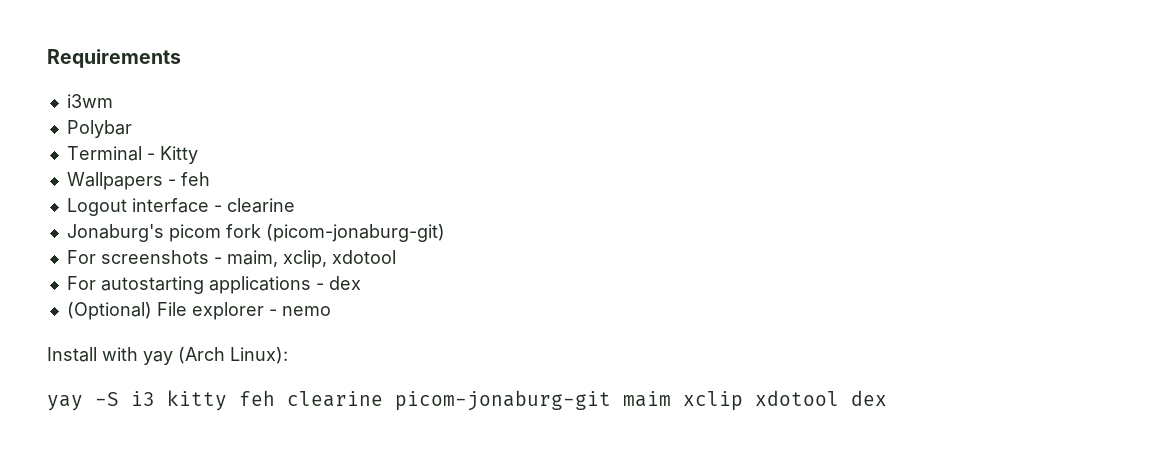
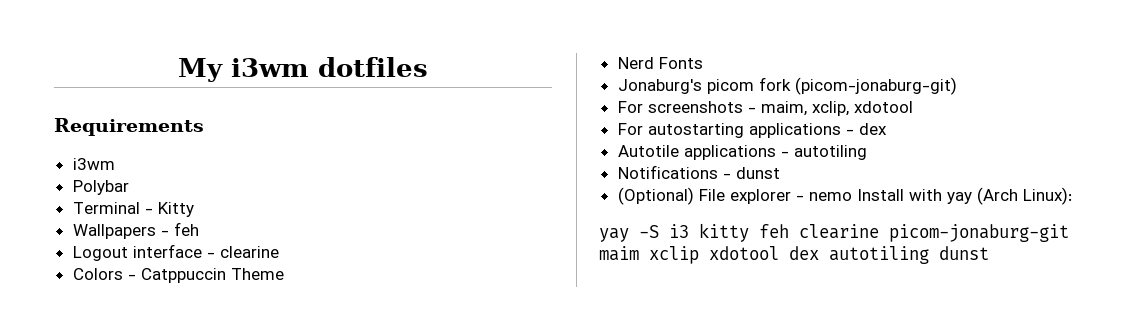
+ My i3wm dotfiles
+ Colors - Catppuccin Theme
+ Nerd Fonts
+ Autotile applications - autotiling
+ Notifications - dunst
- (Optional) File explorer - nemo
- Install with yay (Arch Linux):
+ (Optional) File explorer - nemo Install with yay (Arch Linux):
- yay -S i3 kitty feh clearine picom-jonaburg-git maim xclip xdotool dex
+ yay -S i3 kitty feh clearine picom-jonaburg-git maim xclip xdotool dex autotiling dunst

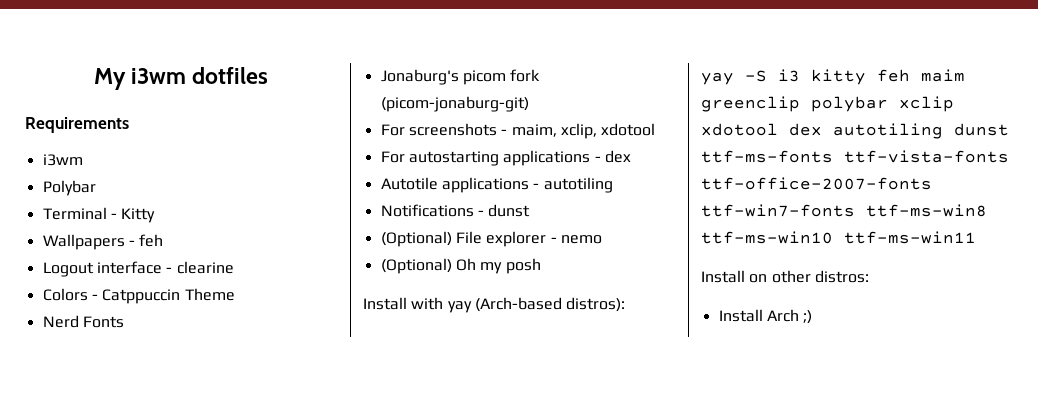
- (Optional) File explorer - nemo Install with yay (Arch Linux):
+ (Optional) File explorer - nemo
+ (Optional) Oh my posh
+ Install with yay (Arch-based distros):
- yay -S i3 kitty feh clearine picom-jonaburg-git maim xclip xdotool dex autotiling dunst
+ yay -S i3 kitty feh maim greenclip polybar xclip xdotool dex autotiling dunst ttf-ms-fonts ttf-vista-fonts ttf-office-2007-fonts ttf-win7-fonts ttf-ms-win8 ttf-ms-win10 ttf-ms-win11
+ Install on other distros:
+ Install Arch ;)

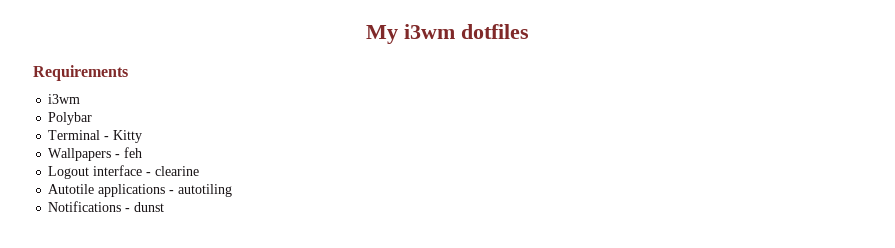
- Colors - Catppuccin Theme
- Nerd Fonts
- Jonaburg's picom fork (picom-jonaburg-git)
- For screenshots - maim, xclip, xdotool
- For autostarting applications - dex
- (Optional) File explorer - nemo
- (Optional) Oh my posh
- Install with yay (Arch-based distros):
- yay -S i3 kitty feh maim greenclip polybar xclip xdotool dex autotiling dunst ttf-ms-fonts ttf-vista-fonts ttf-office-2007-fonts ttf-win7-fonts ttf-ms-win8 ttf-ms-win10 ttf-ms-win11
- Install on other distros:
- Install Arch ;)

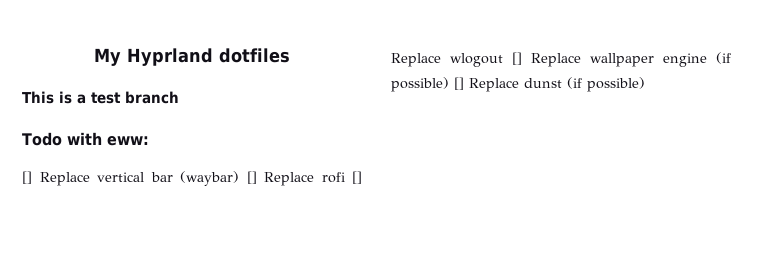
- My i3wm dotfiles
+ My Hyprland dotfiles
- Requirements
- i3wm
- Polybar
- Terminal - Kitty
- Wallpapers - feh
- Logout interface - clearine
- Autotile applications - autotiling
- Notifications - dunst
+ This is a test branch
+ Todo with eww:
+ [] Replace vertical bar (waybar) [] Replace rofi [] Replace wlogout [] Replace wallpaper engine (if possible) [] Replace dunst (if possible)

